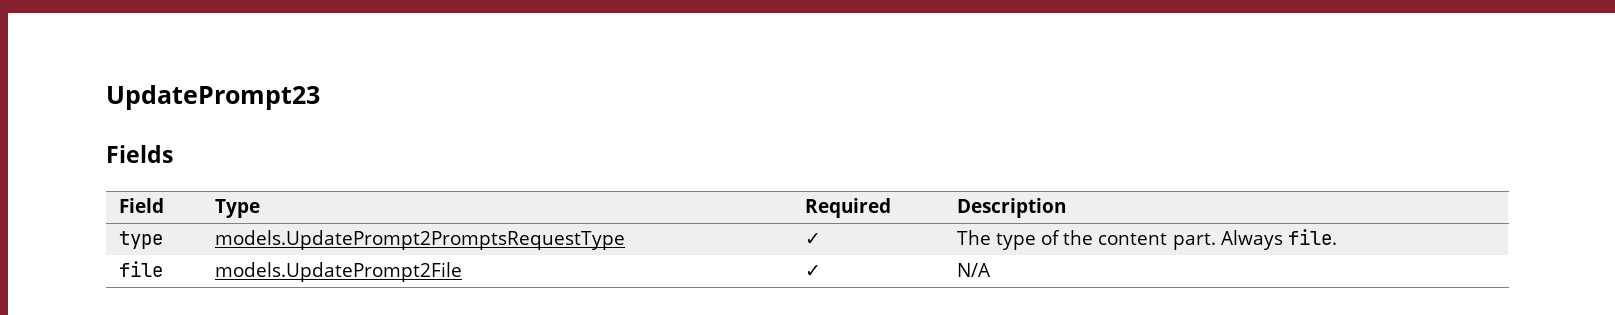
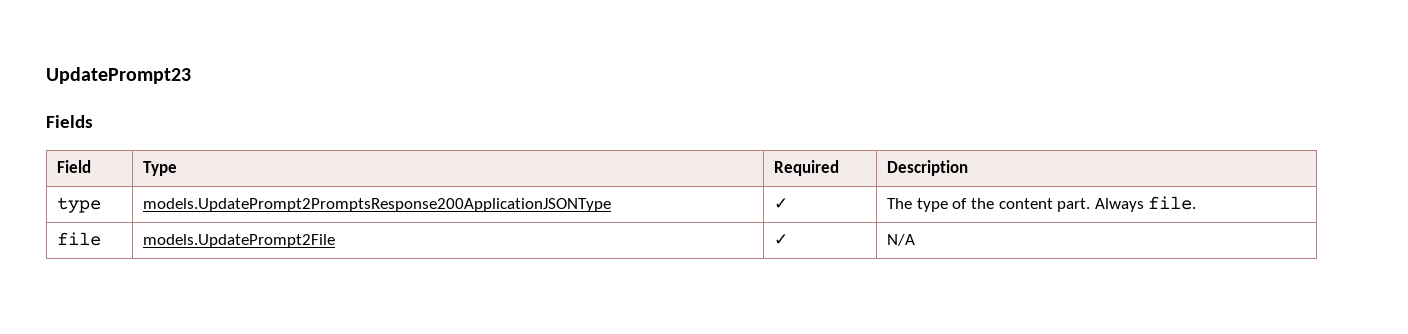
- type | models.UpdatePrompt2PromptsRequestType | ✓ | The type of the content part. Always file.
+ type | models.UpdatePrompt2PromptsResponse200ApplicationJSONType | ✓ | The type of the content part. Always file.

